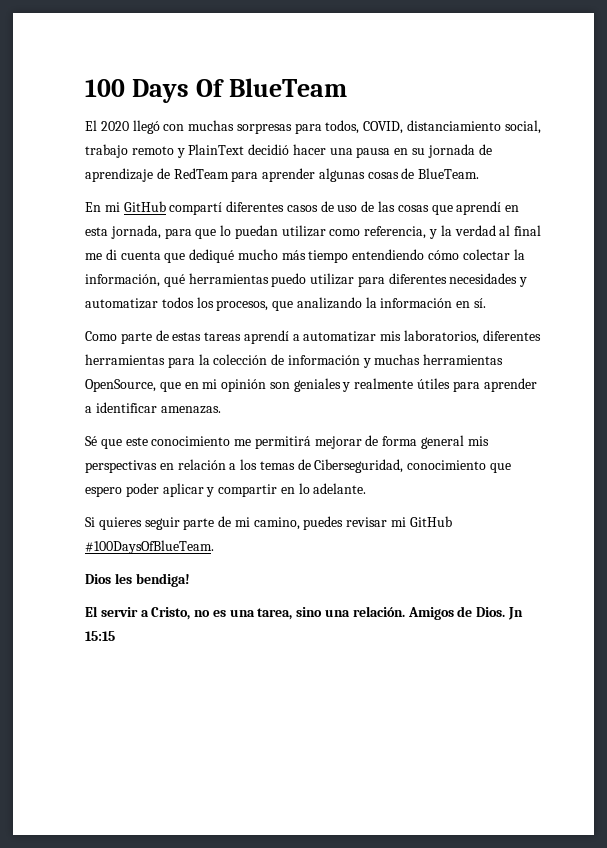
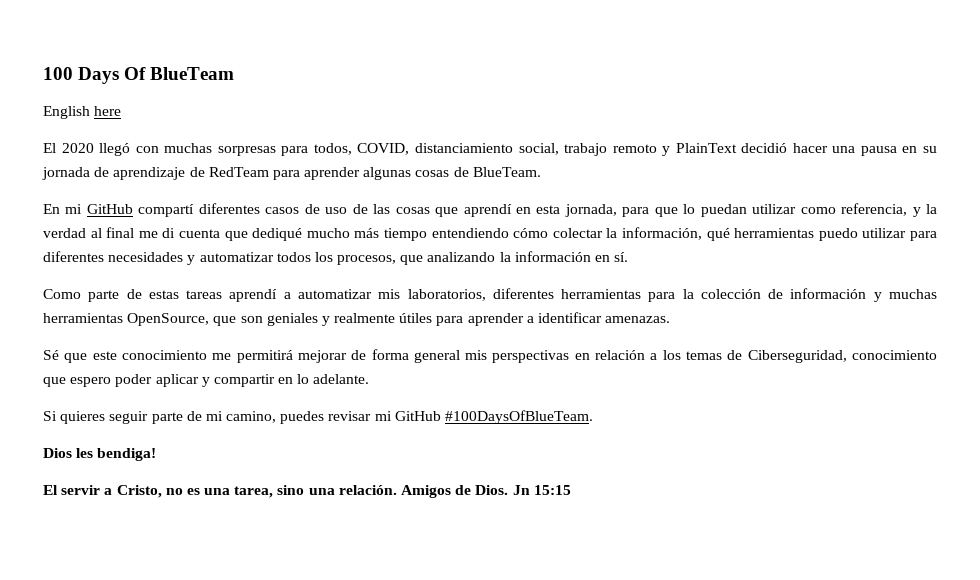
+ English here
- Como parte de estas tareas aprendí a automatizar mis laboratorios, diferentes herramientas para la colección de información y muchas herramientas OpenSource, que en mi opinión son geniales y realmente útiles para aprender a identificar amenazas.
+ Como parte de estas tareas aprendí a automatizar mis laboratorios, diferentes herramientas para la colección de información y muchas herramientas OpenSource, que son geniales y realmente útiles para aprender a identificar amenazas.

